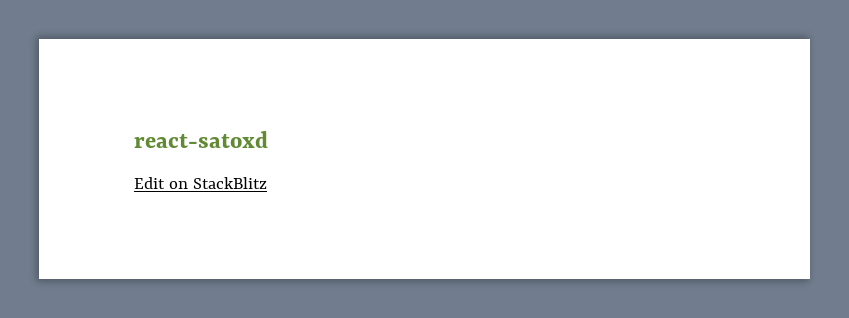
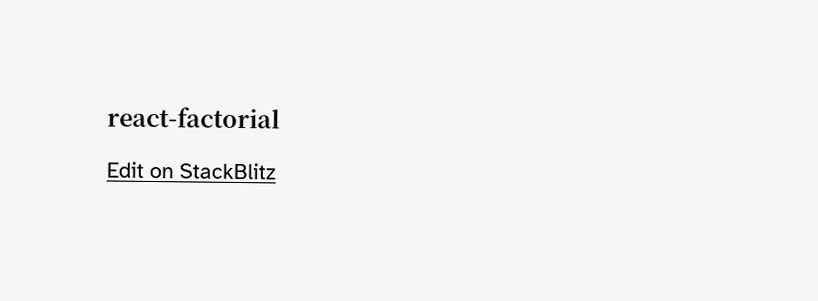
- react-satoxd
+ react-factorial

